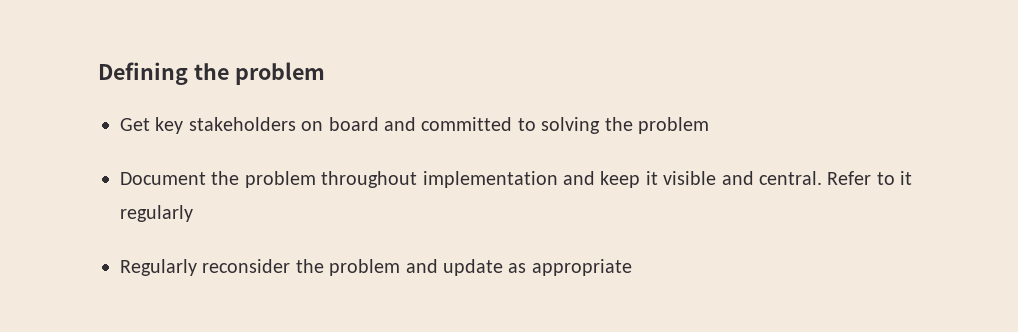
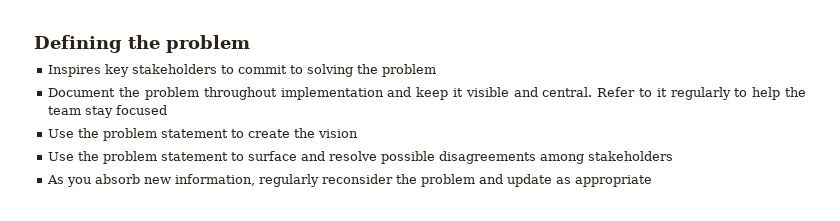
- Get key stakeholders on board and committed to solving the problem
+ Inspires key stakeholders to commit to solving the problem
- Refer to it regularly
- Regularly reconsider the problem and update as appropriate
+ Refer to it regularly to help the team stay focused
+ Use the problem statement to create the vision
+ Use the problem statement to surface and resolve possible disagreements among stakeholders
+ As you absorb new information, regularly reconsider the problem and update as appropriate

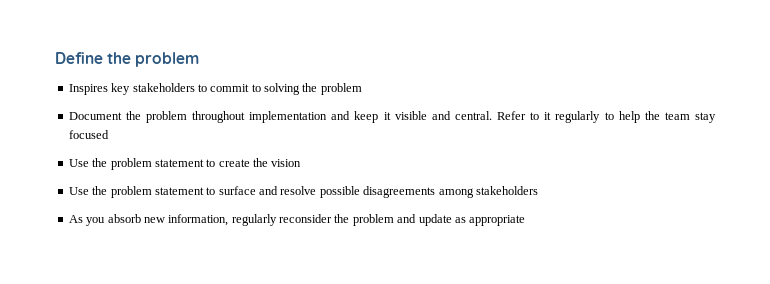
- Defining the problem
+ Define the problem

